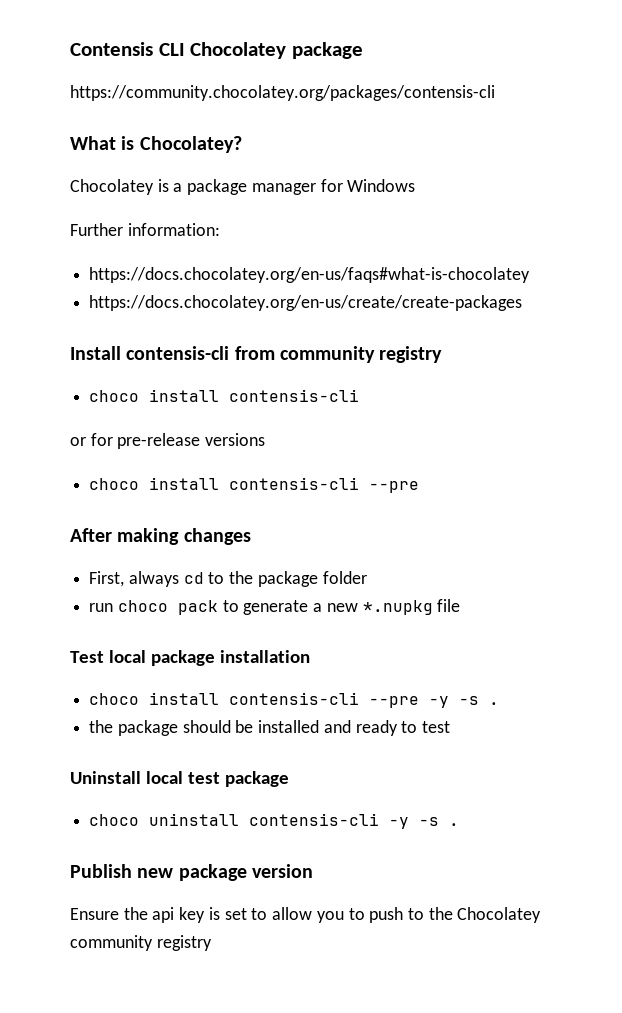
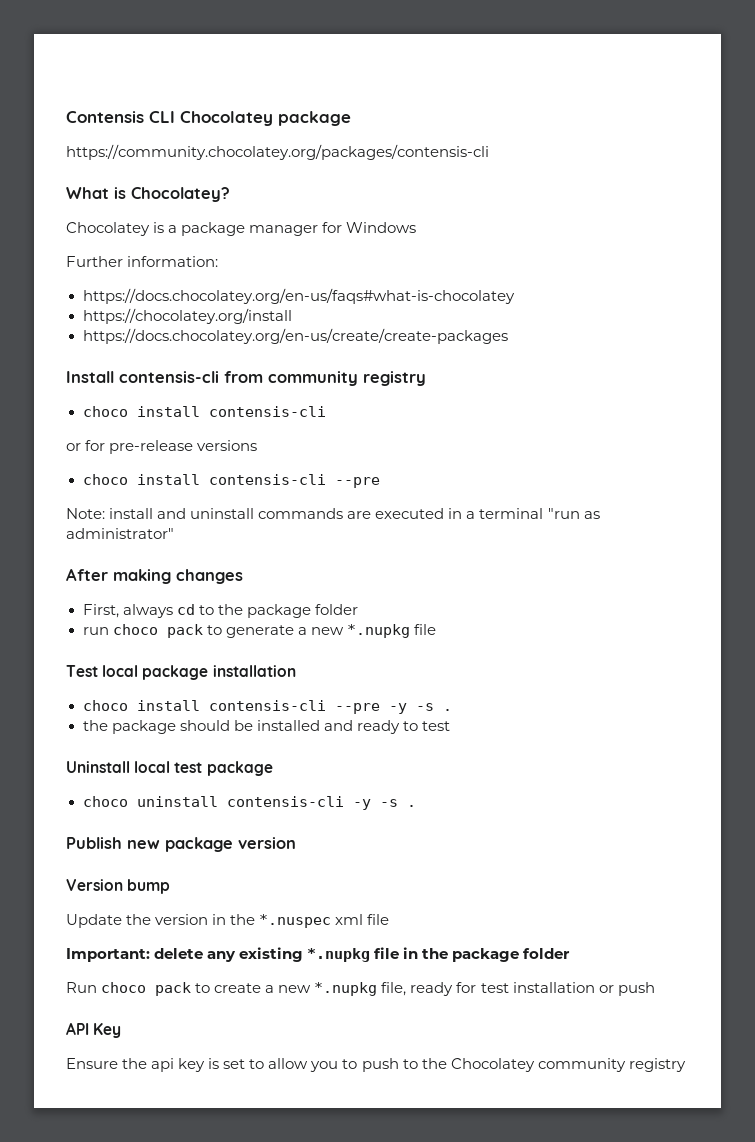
+ https://chocolatey.org/install
+ Note: install and uninstall commands are executed in a terminal "run as administrator"
+ Version bump
+ Update the version in the *.nuspec xml file
+ Important: delete any existing *.nupkg file in the package folder
+ Run choco pack to create a new *.nupkg file, ready for test installation or push
+ API Key

